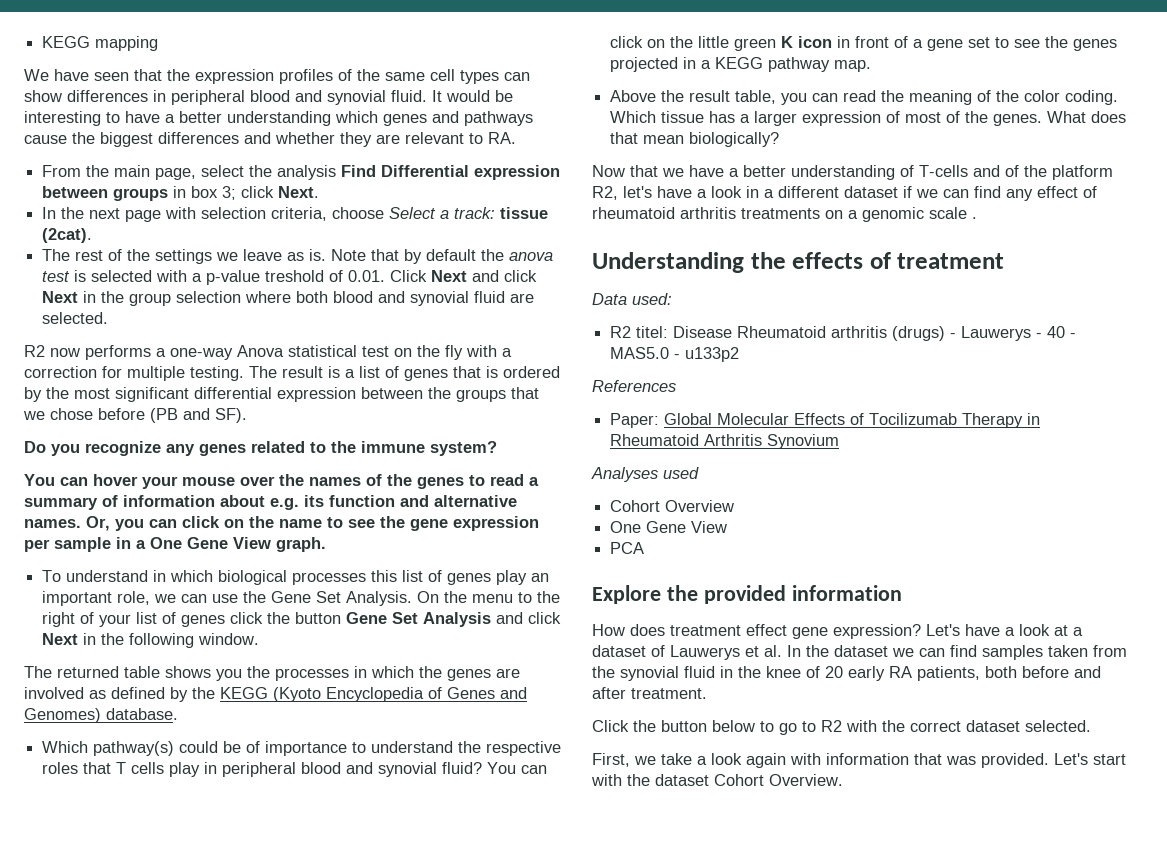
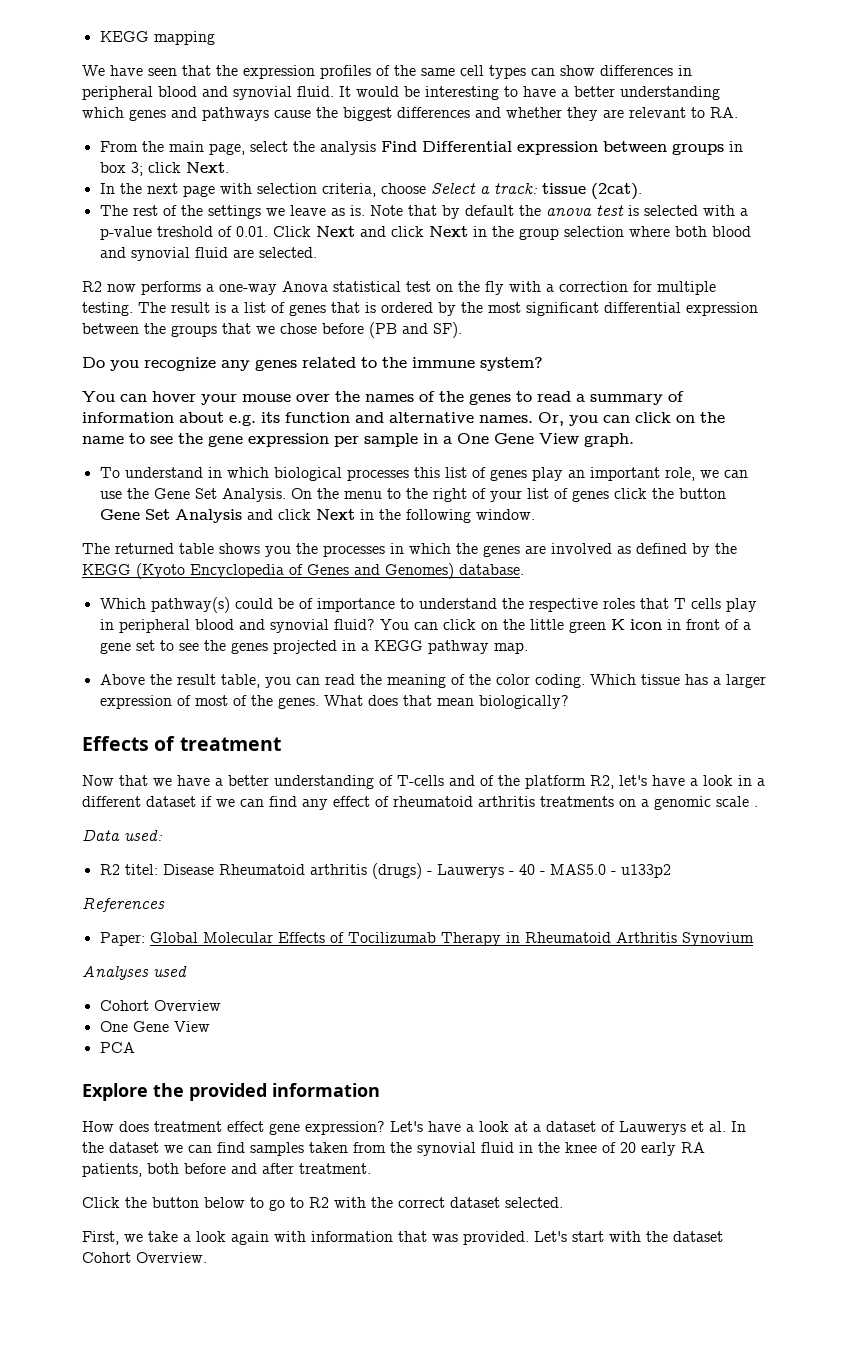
+ Effects of treatment
- Understanding the effects of treatment

